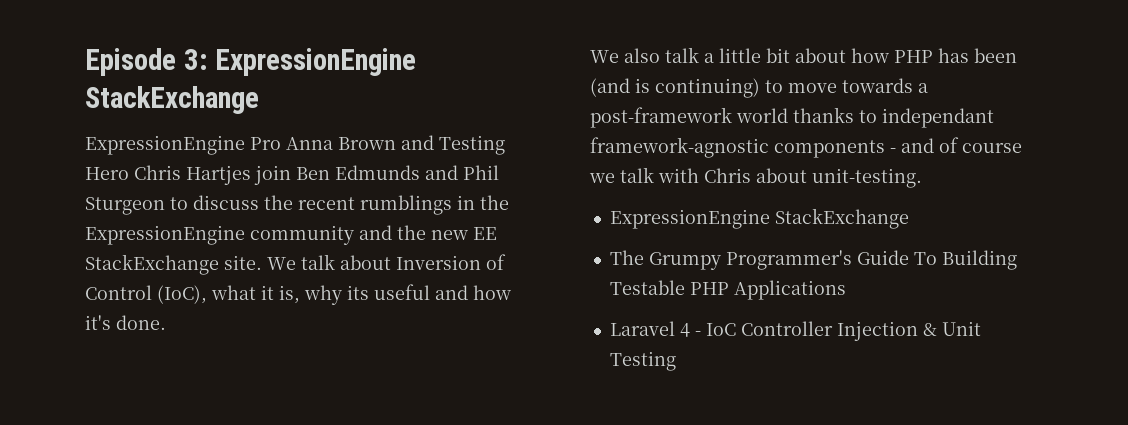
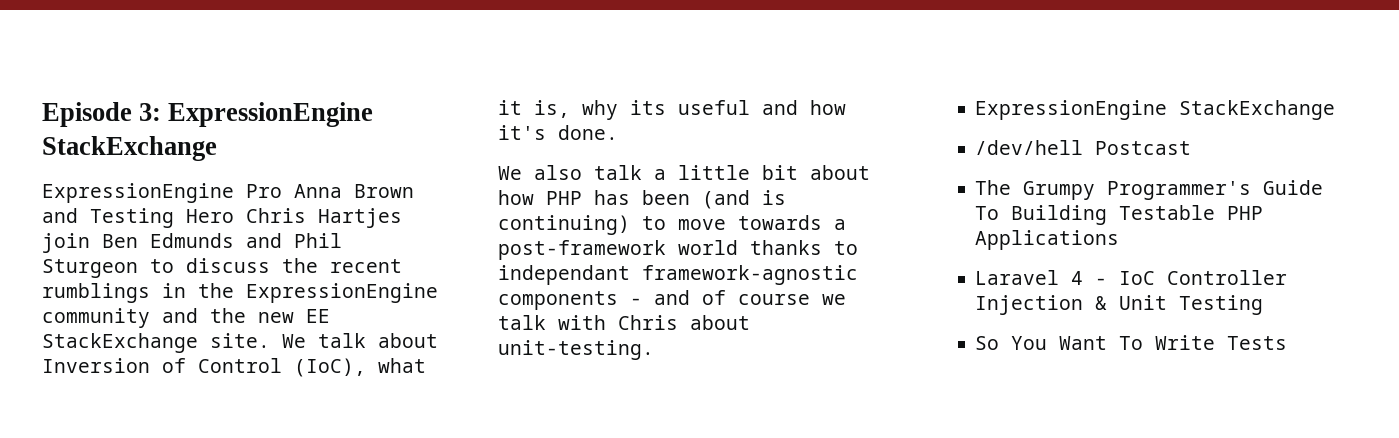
+ /dev/hell Postcast
+ So You Want To Write Tests

